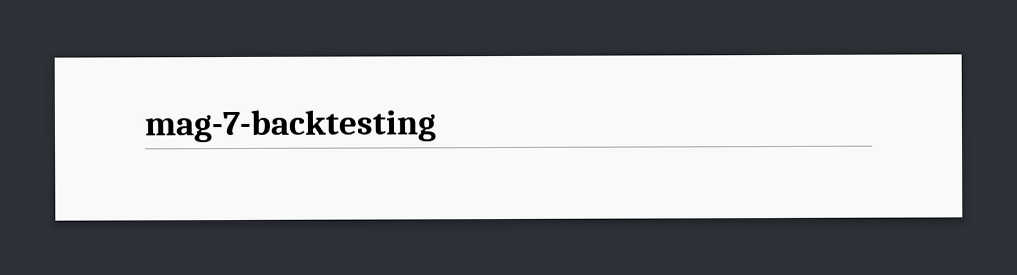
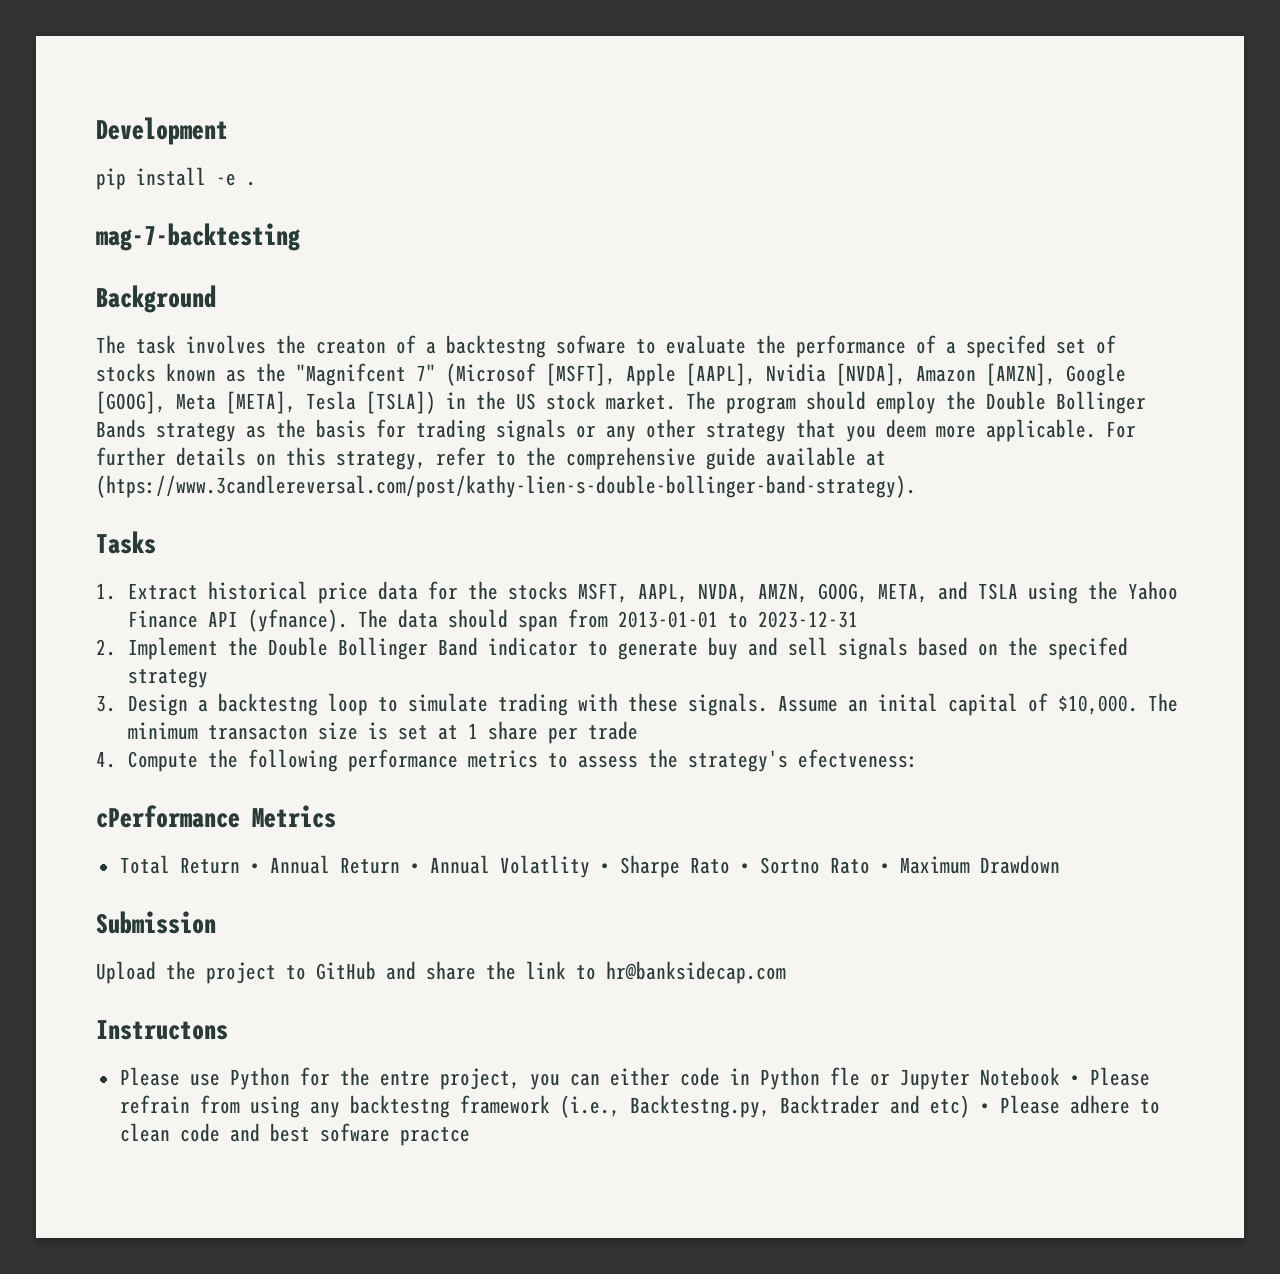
+ Development
+ pip install -e .
  mag-7-backtesting
+ Background
+ The task involves the creaton of a backtestng sofware to evaluate the performance of a specifed set of stocks known as the "Magnifcent 7" (Microsof [MSFT], Apple [AAPL], Nvidia [NVDA], Amazon [AMZN], Google [GOOG], Meta [META], Tesla [TSLA]) in the US stock market. The program should employ the Double Bollinger Bands strategy as the basis for trading signals or any other strategy that you deem more applicable. For further details on this strategy, refer to the comprehensive guide available at (htps://www.3candlereversal.com/post/kathy-lien-s-double-bollinger-band-strategy).
+ Tasks
+ 1. Extract historical price data for the stocks MSFT, AAPL, NVDA, AMZN, GOOG, META, and TSLA using the Yahoo Finance API (yfnance). The data should span from 2013-01-01 to 2023-12-31
+ 2. Implement the Double Bollinger Band indicator to generate buy and sell signals based on the specifed strategy
+ 3. Design a backtestng loop to simulate trading with these signals. Assume an inital capital of $10,000. The minimum transacton size is set at 1 share per trade
+ 4. Compute the following performance metrics to assess the strategy's efectveness:
+ cPerformance Metrics
+ Total Return • Annual Return • Annual Volatlity • Sharpe Rato • Sortno Rato • Maximum Drawdown
+ Submission
+ Upload the project to GitHub and share the link to hr@banksidecap.com
+ Instructons
+ Please use Python for the entre project, you can either code in Python fle or Jupyter Notebook • Please refrain from using any backtestng framework (i.e., Backtestng.py, Backtrader and etc) • Please adhere to clean code and best sofware practce

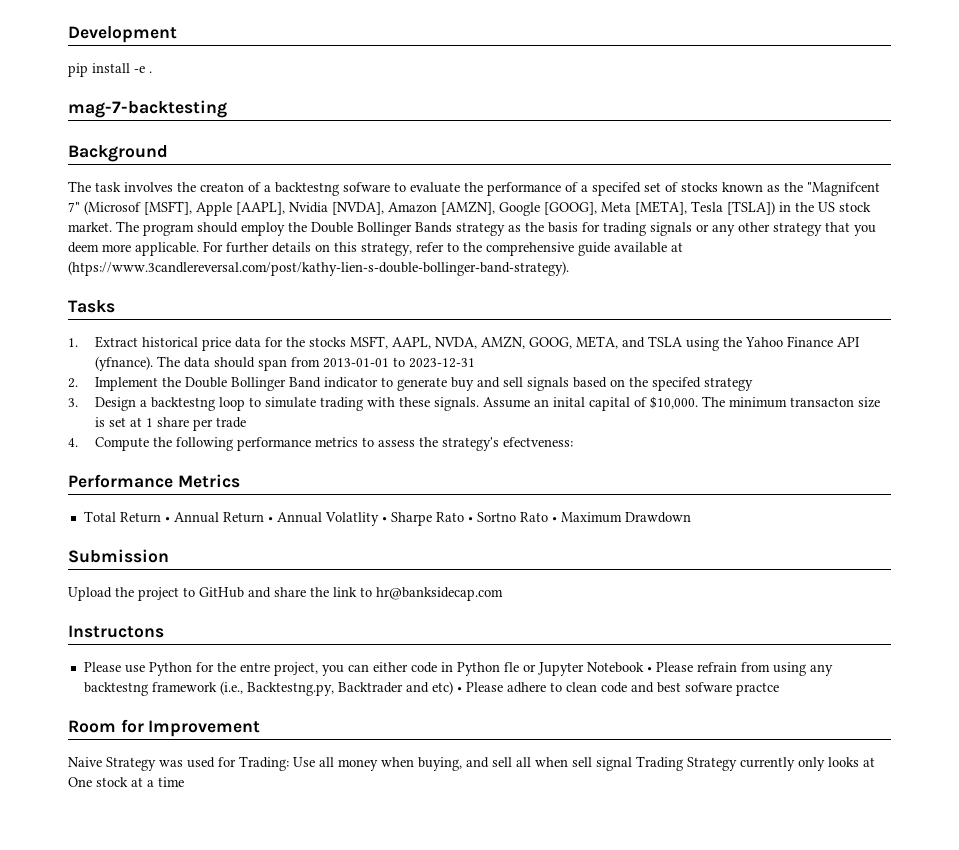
- cPerformance Metrics
+ Performance Metrics
+ Room for Improvement
+ Naive Strategy was used for Trading: Use all money when buying, and sell all when sell signal Trading Strategy currently only looks at One stock at a time

